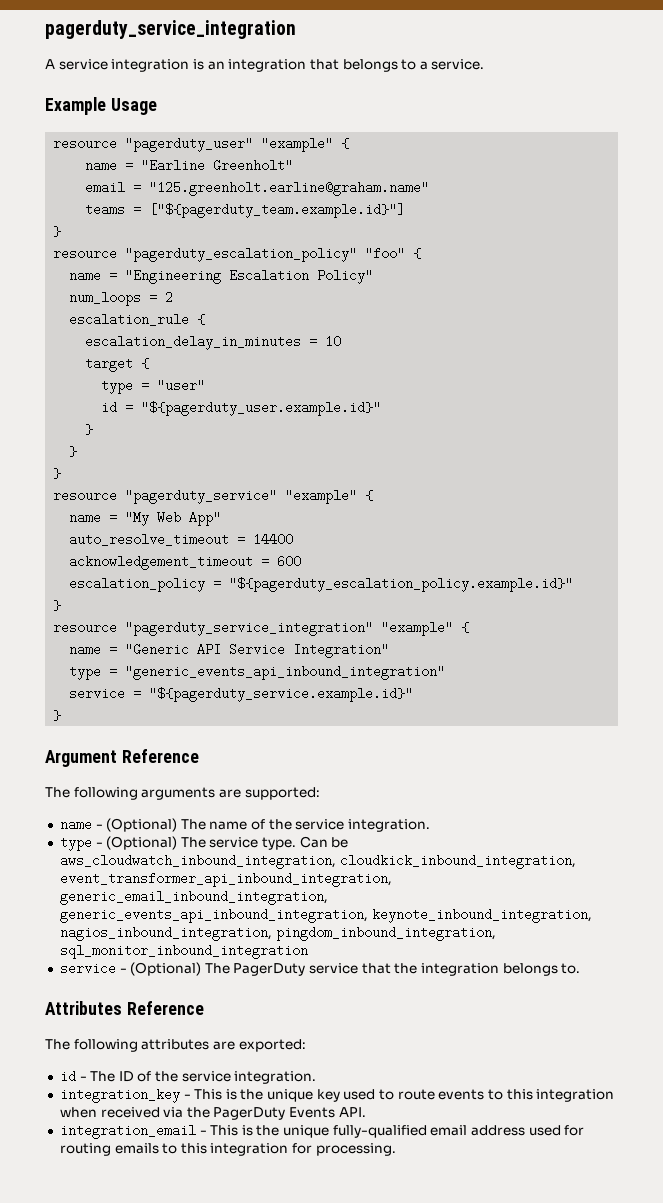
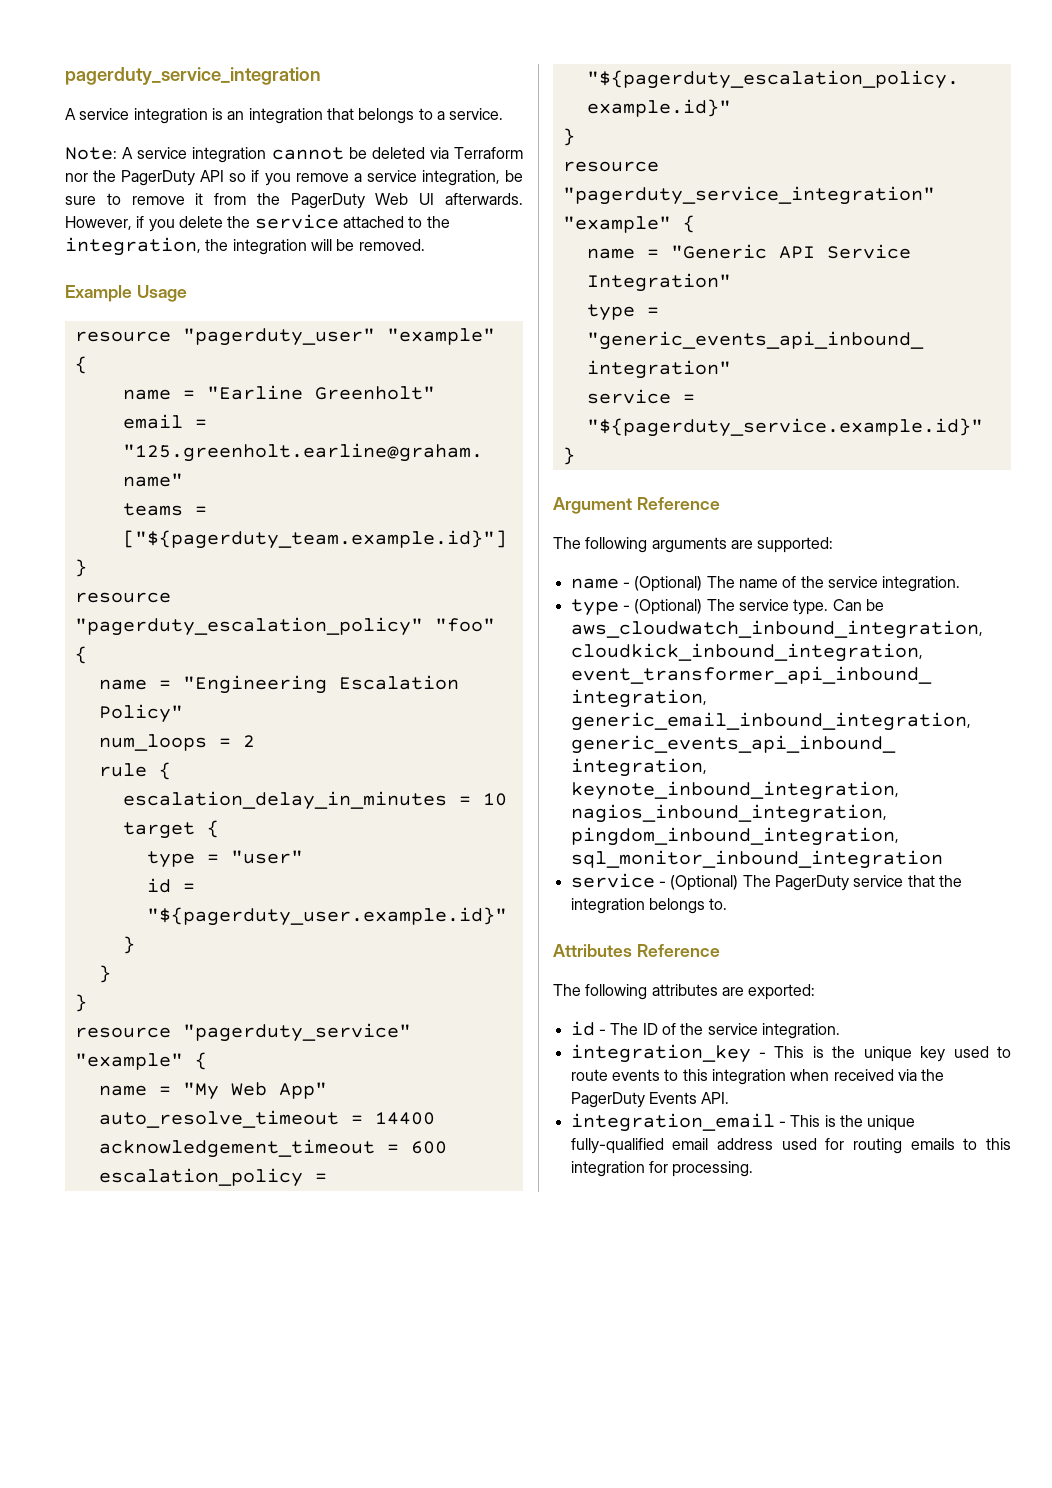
+ Note: A service integration cannot be deleted via Terraform nor the PagerDuty API so if you remove a service integration, be sure to remove it from the PagerDuty Web UI afterwards. However, if you delete the service attached to the integration, the integration will be removed.
- escalation_rule {
+ rule {

